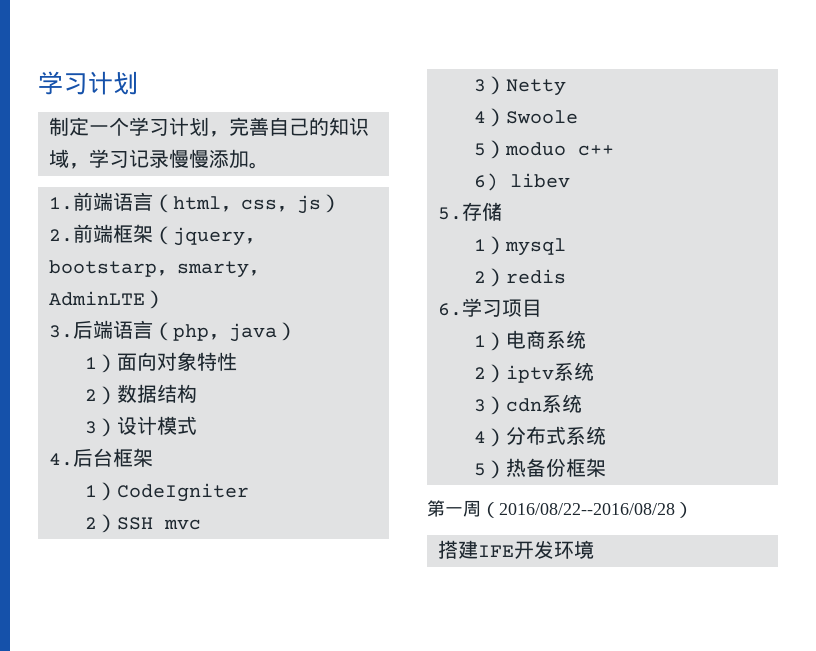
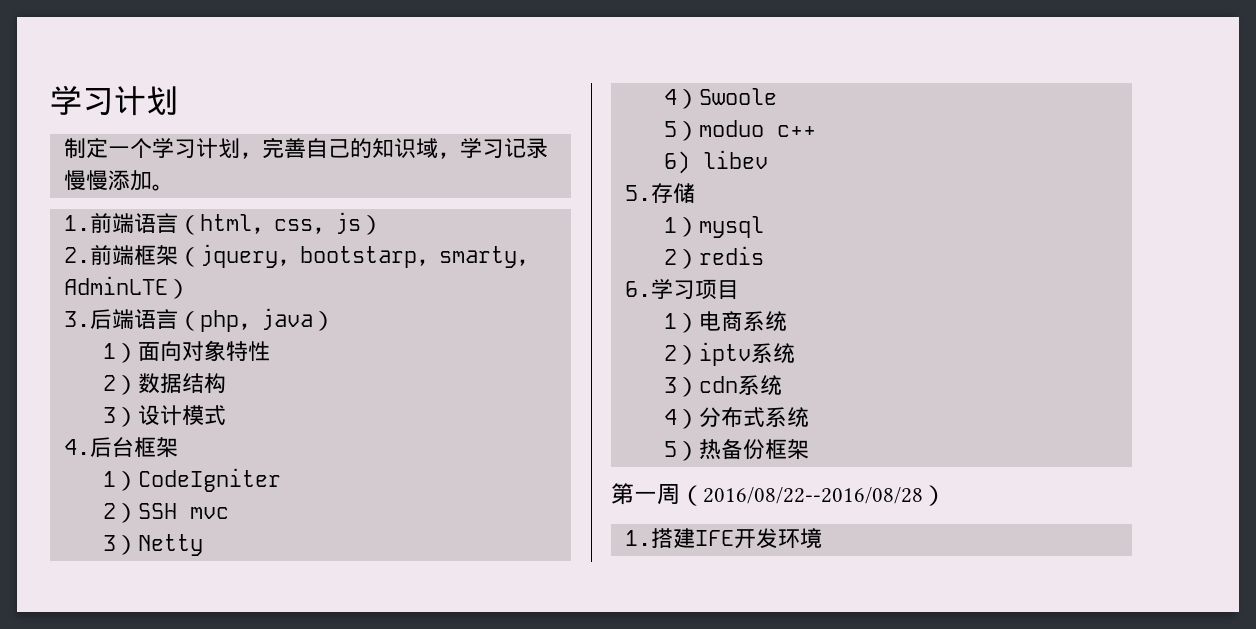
- 搭建IFE开发环境
+ 1.搭建IFE开发环境

